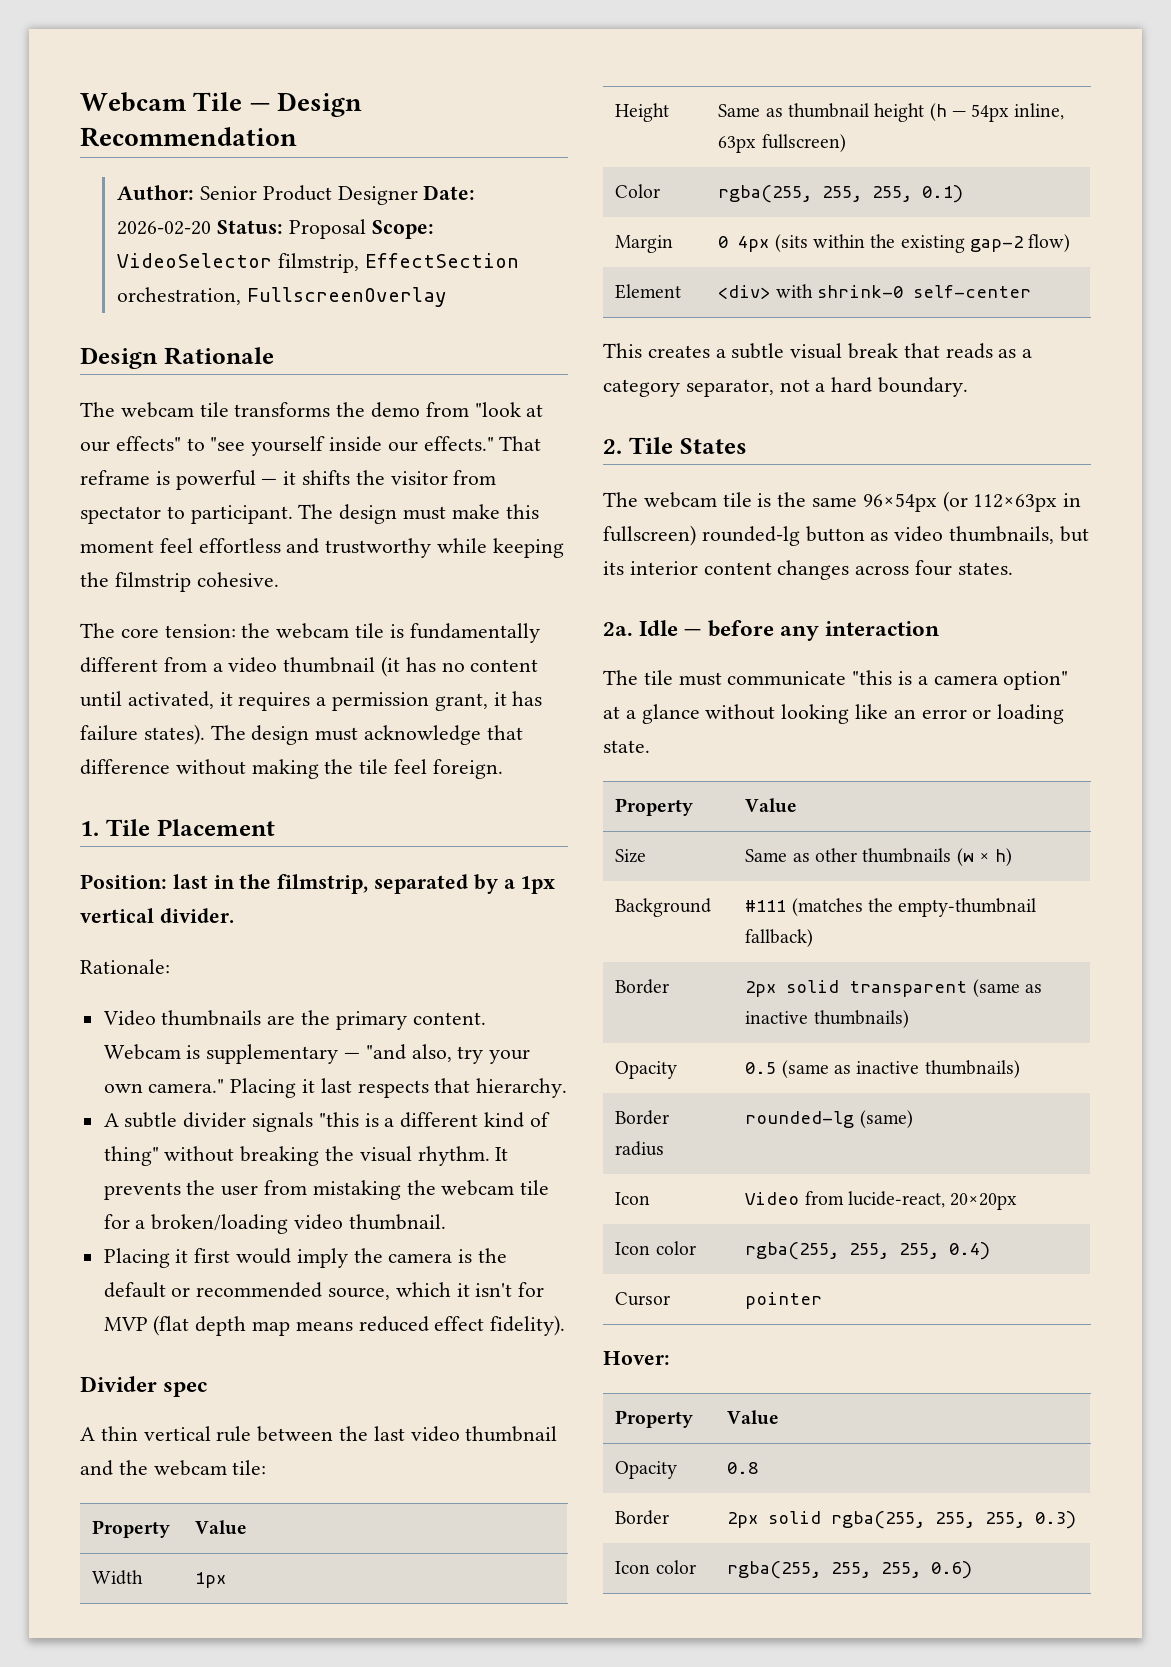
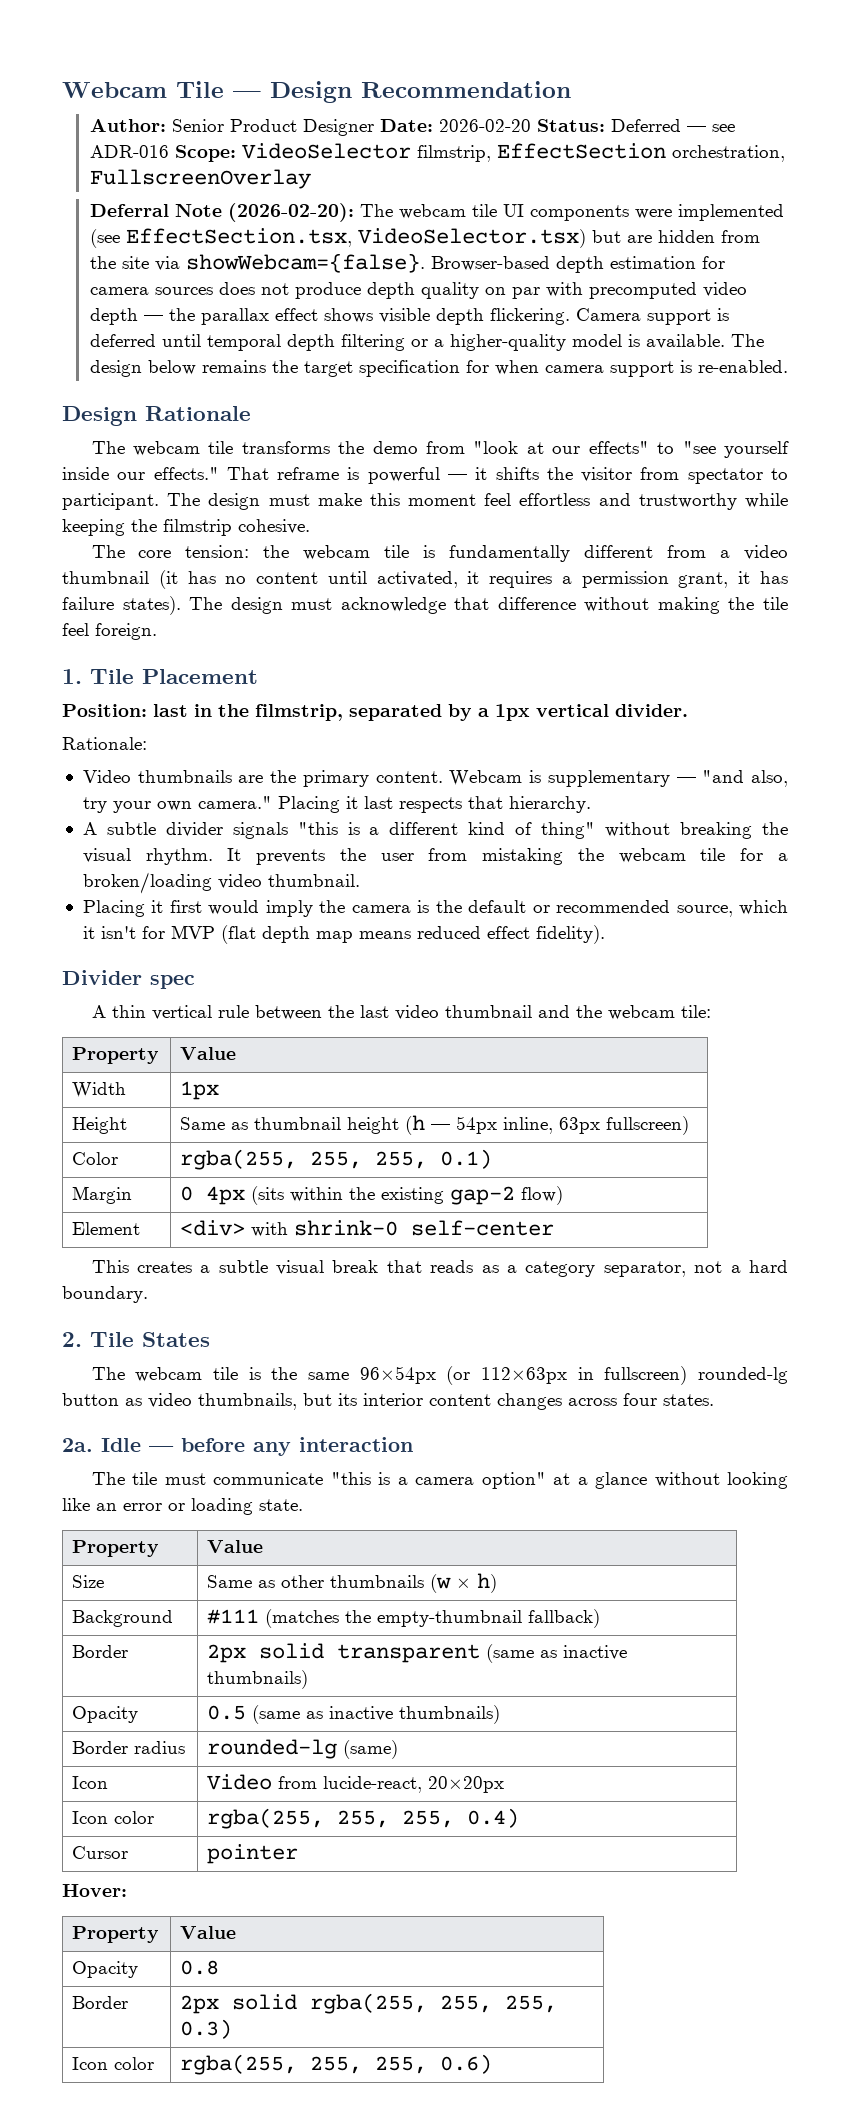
- Author: Senior Product Designer Date: 2026-02-20 Status: Proposal Scope: VideoSelector filmstrip, EffectSection orchestration, FullscreenOverlay
+ Author: Senior Product Designer Date: 2026-02-20 Status: Deferred — see ADR-016 Scope: VideoSelector filmstrip, EffectSection orchestration, FullscreenOverlay
+ Deferral Note (2026-02-20): The webcam tile UI components were implemented (see EffectSection.tsx, VideoSelector.tsx) but are hidden from the site via showWebcam={false}. Browser-based depth estimation for camera sources does not produce depth quality on par with precomputed video depth — the parallax effect shows visible depth flickering. Camera support is deferred until temporal depth filtering or a higher-quality model is available. The design below remains the target specification for when camera support is re-enabled.

